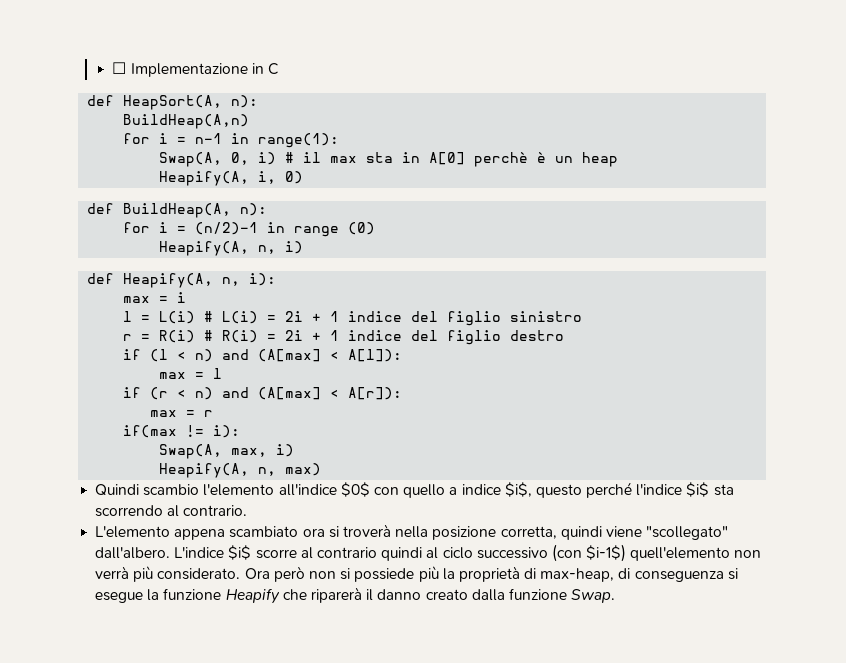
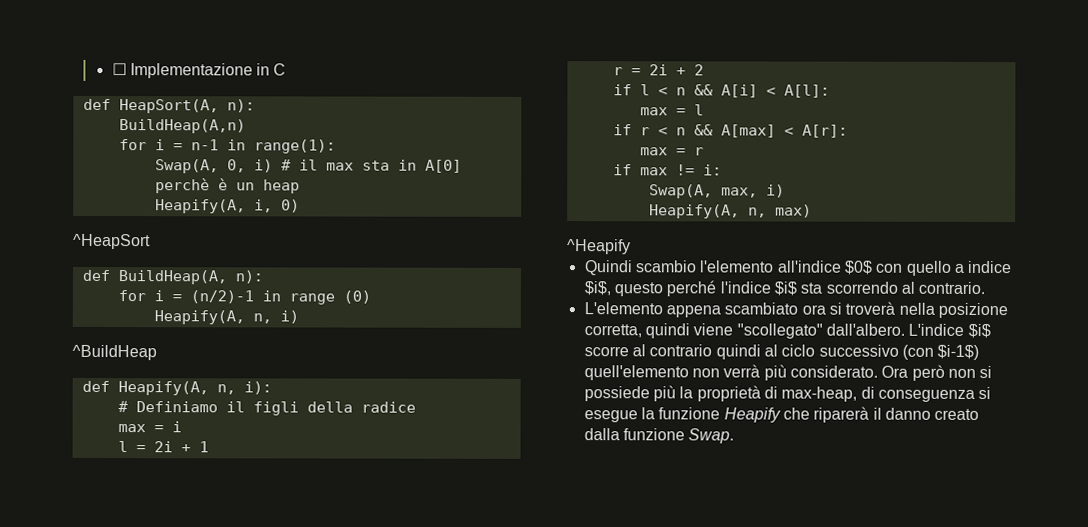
+ ^HeapSort
+ ^BuildHeap
+ # Definiamo il figli della radice
- l = L(i) # L(i) = 2i + 1 indice del figlio sinistro
- r = R(i) # R(i) = 2i + 1 indice del figlio destro
- if (l < n) and (A[max] < A[l]):
+ l = 2i + 1
+ r = 2i + 2
+ if l < n && A[i] < A[l]:
  max = l
- if (r < n) and (A[max] < A[r]):
+ if r < n && A[max] < A[r]:
- if(max != i):
+ if max != i:
+ ^Heapify

